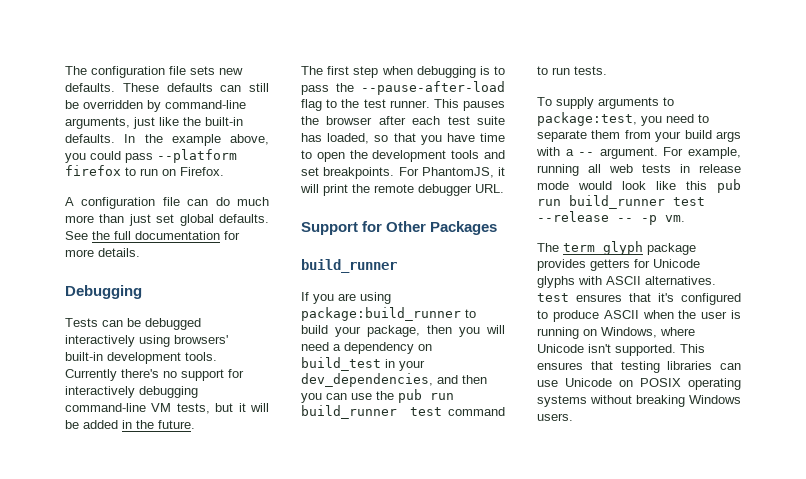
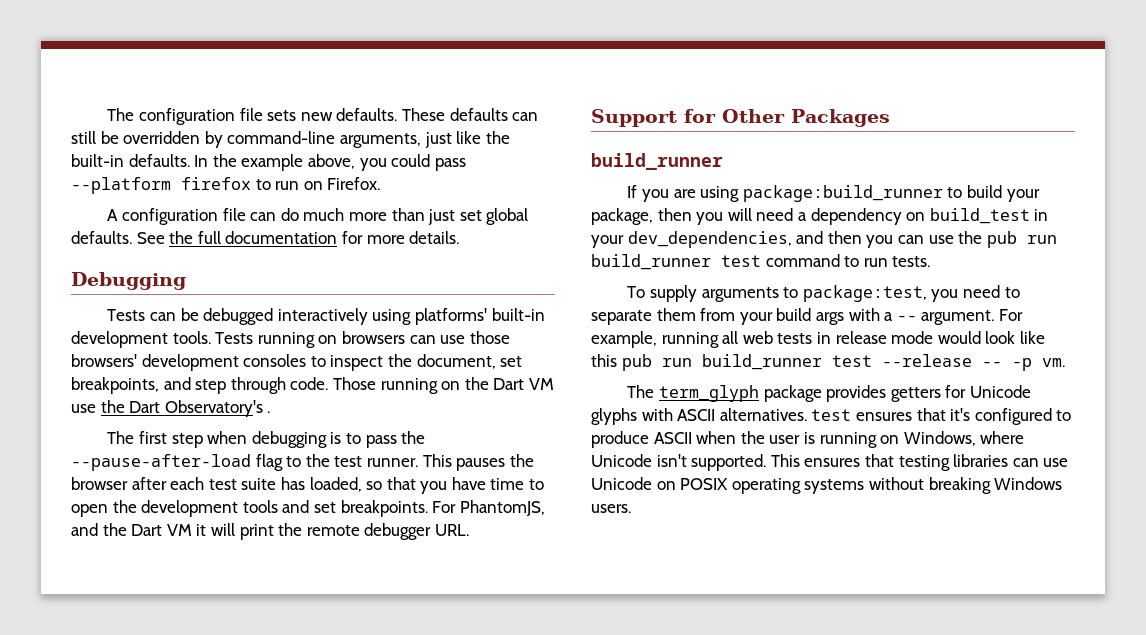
- Tests can be debugged interactively using browsers' built-in development tools.
+ Tests can be debugged interactively using platforms' built-in development tools.
- Currently there's no support for interactively debugging command-line VM tests, but it will be added in the future.
+ Tests running on browsers can use those browsers' development consoles to inspect the document, set breakpoints, and step through code. Those running on the Dart VM use the Dart Observatory's .
- For PhantomJS, it will print the remote debugger URL.
+ For PhantomJS, and the Dart VM it will print the remote debugger URL.

